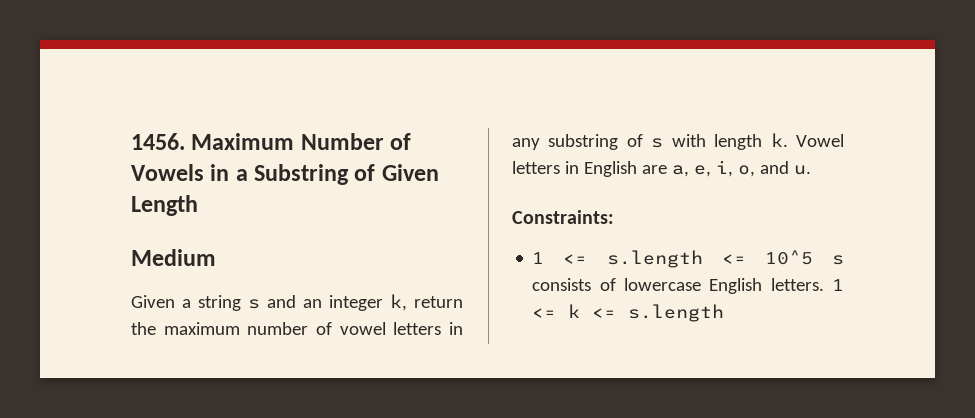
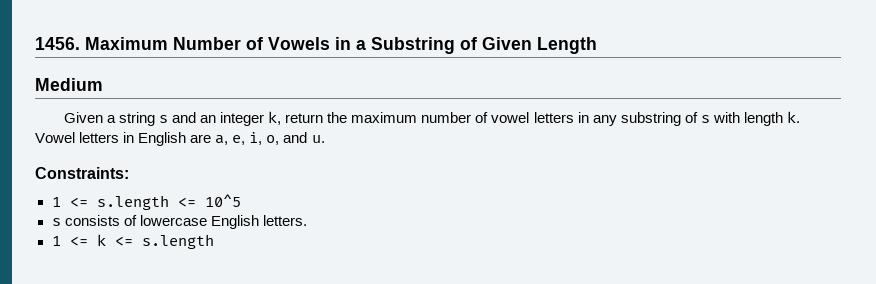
- 1 <= s.length <= 10^5 s consists of lowercase English letters. 1 <= k <= s.length
+ 1 <= s.length <= 10^5
+ s consists of lowercase English letters.
+ 1 <= k <= s.length

